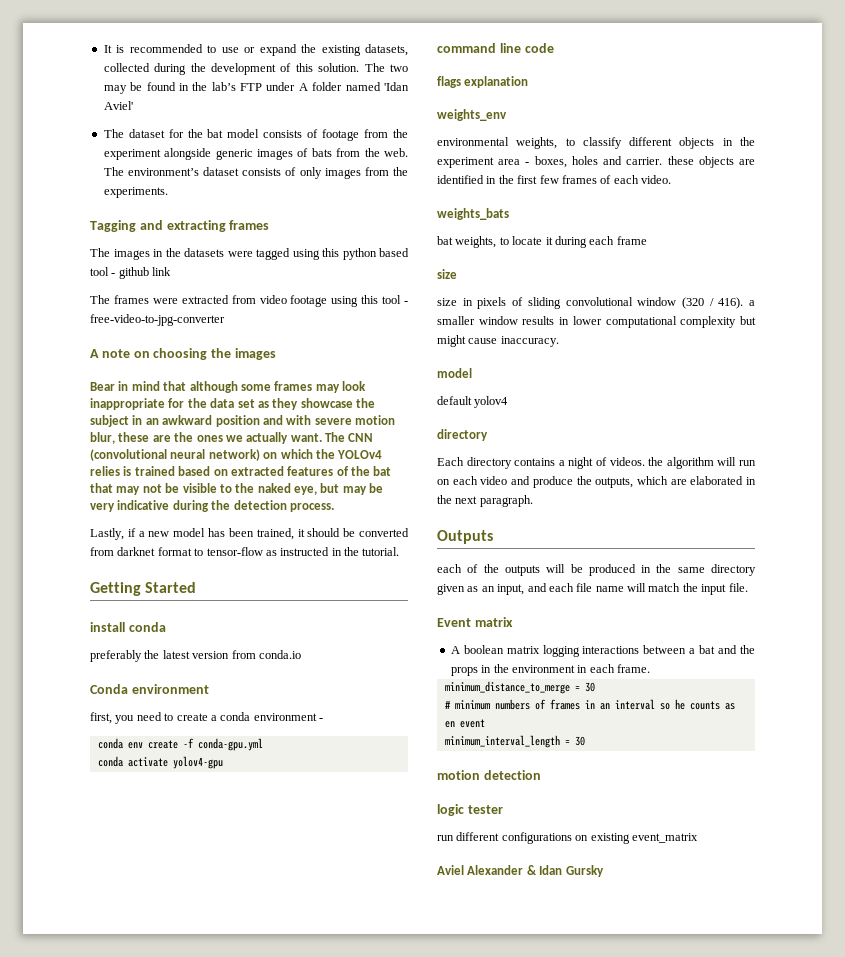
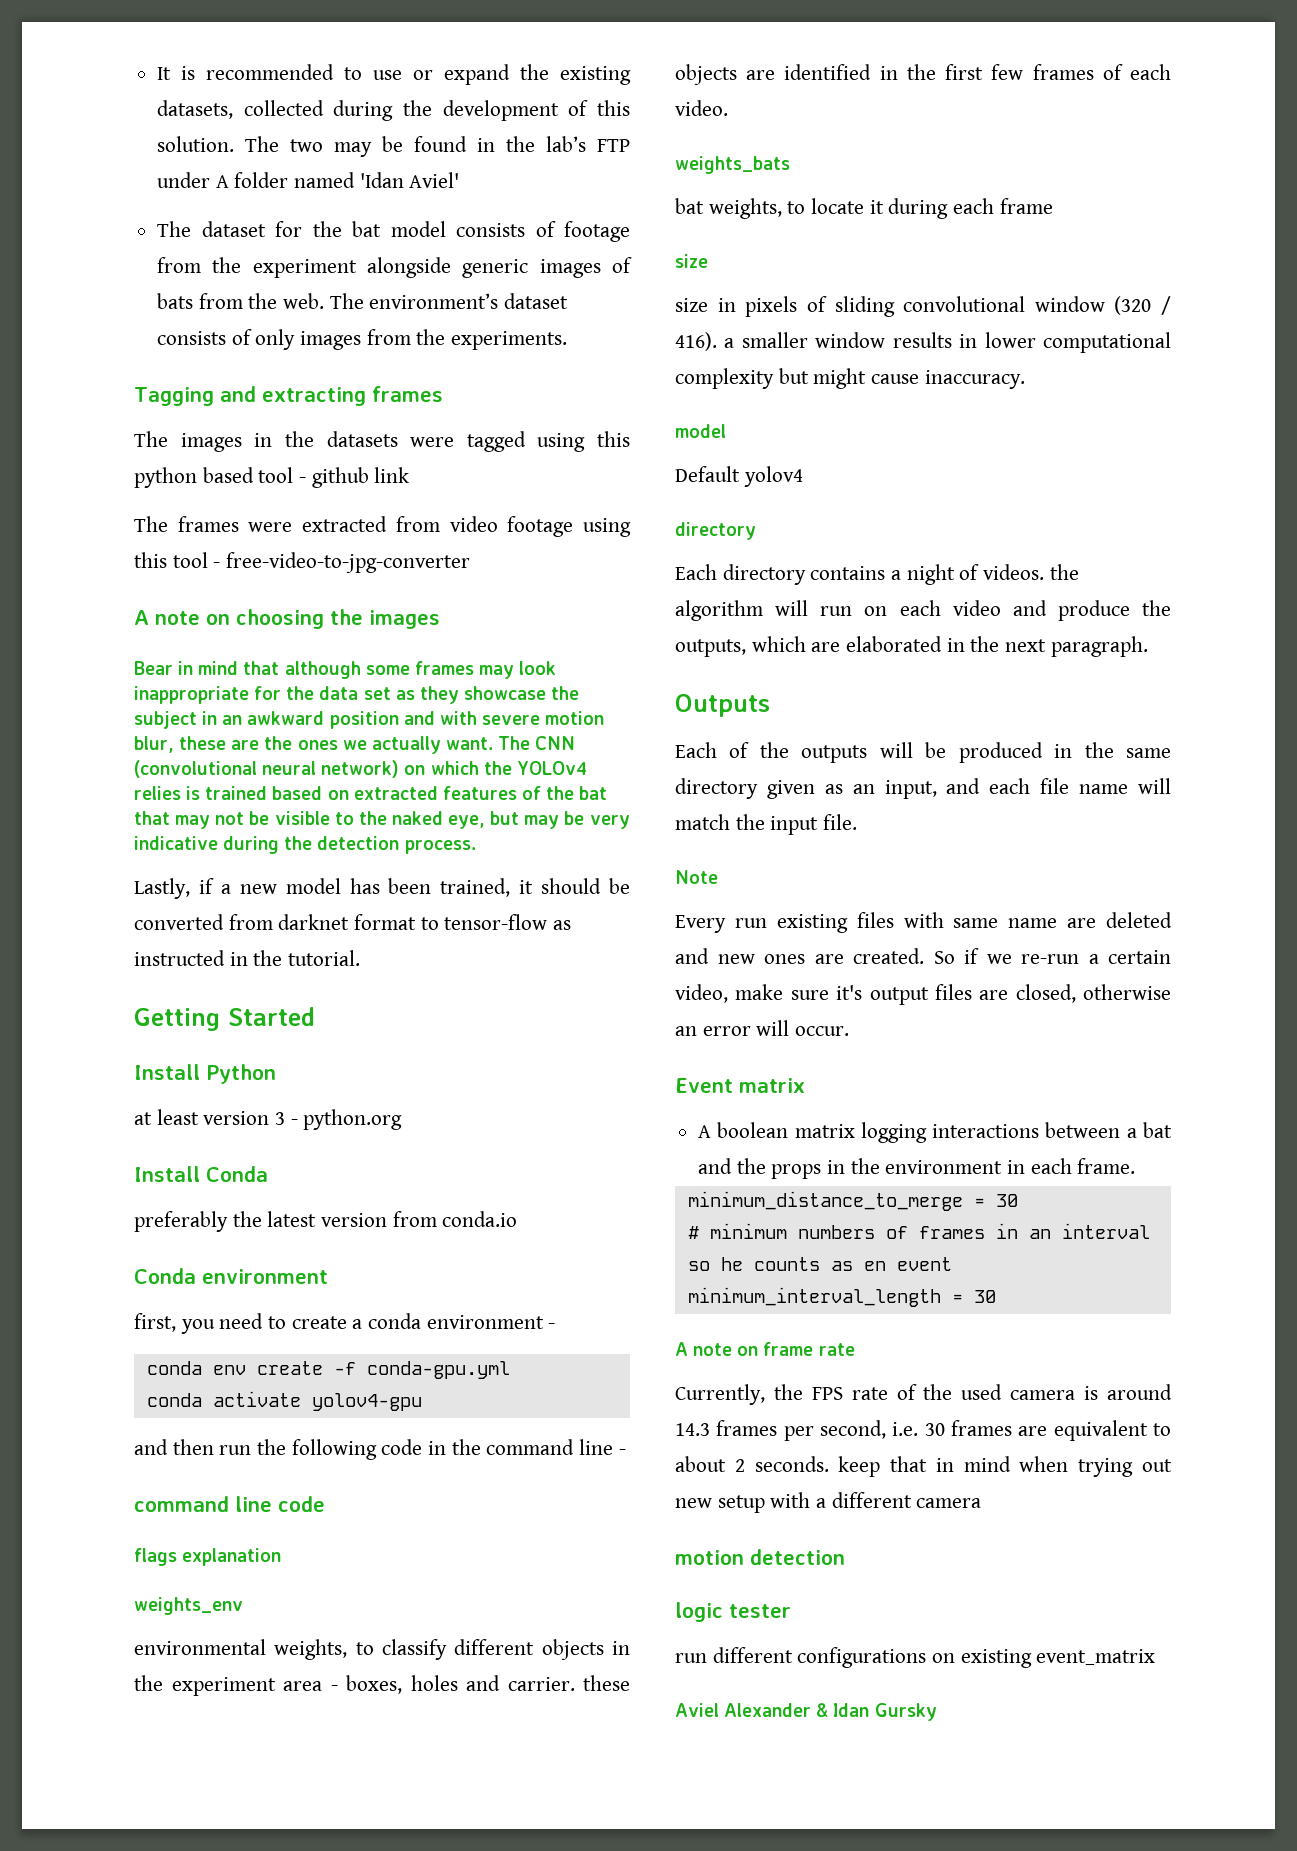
- install conda
+ Install Python
+ at least version 3 - python.org
+ Install Conda
+ and then run the following code in the command line -
- default yolov4
+ Default yolov4
- each of the outputs will be produced in the same directory given as an input, and each file name will match the input file.
+ Each of the outputs will be produced in the same directory given as an input, and each file name will match the input file.
+ Note
+ Every run existing files with same name are deleted and new ones are created. So if we re-run a certain video, make sure it's output files are closed, otherwise an error will occur.
+ A note on frame rate
+ Currently, the FPS rate of the used camera is around 14.3 frames per second, i.e. 30 frames are equivalent to about 2 seconds. keep that in mind when trying out new setup with a different camera

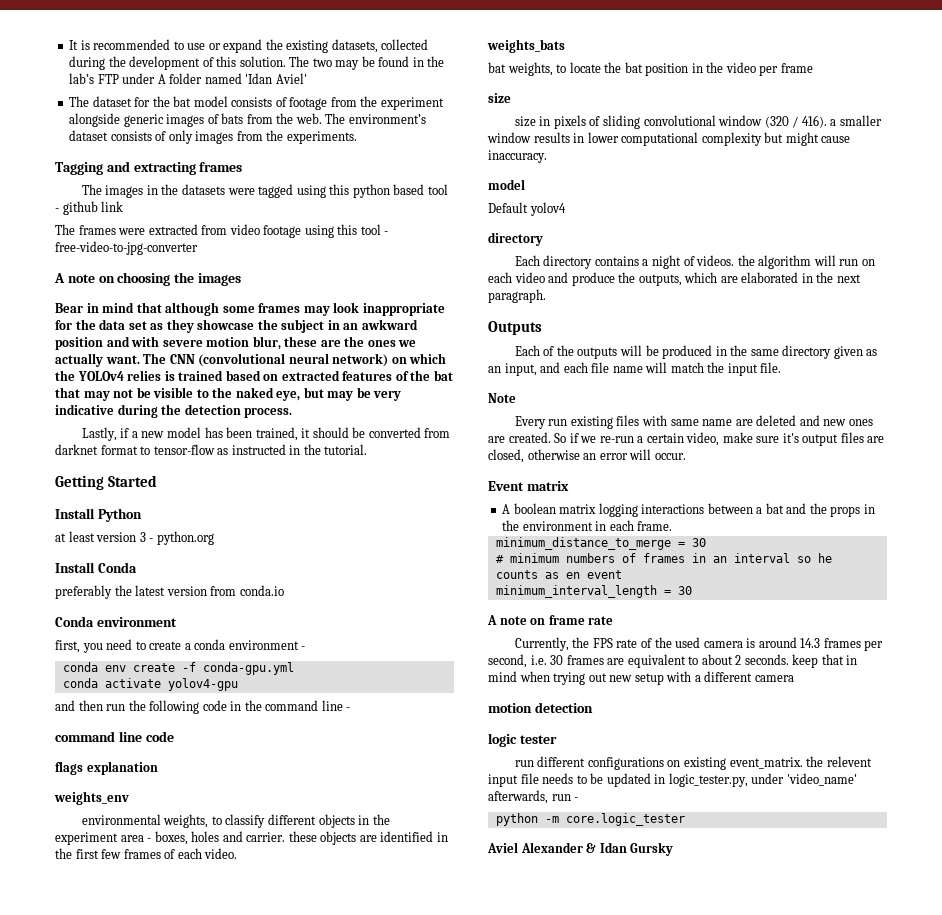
- bat weights, to locate it during each frame
+ bat weights, to locate the bat position in the video per frame
- run different configurations on existing event_matrix
+ run different configurations on existing event_matrix. the relevent input file needs to be updated in logic_tester.py, under 'video_name' afterwards, run -
+ python -m core.logic_tester

